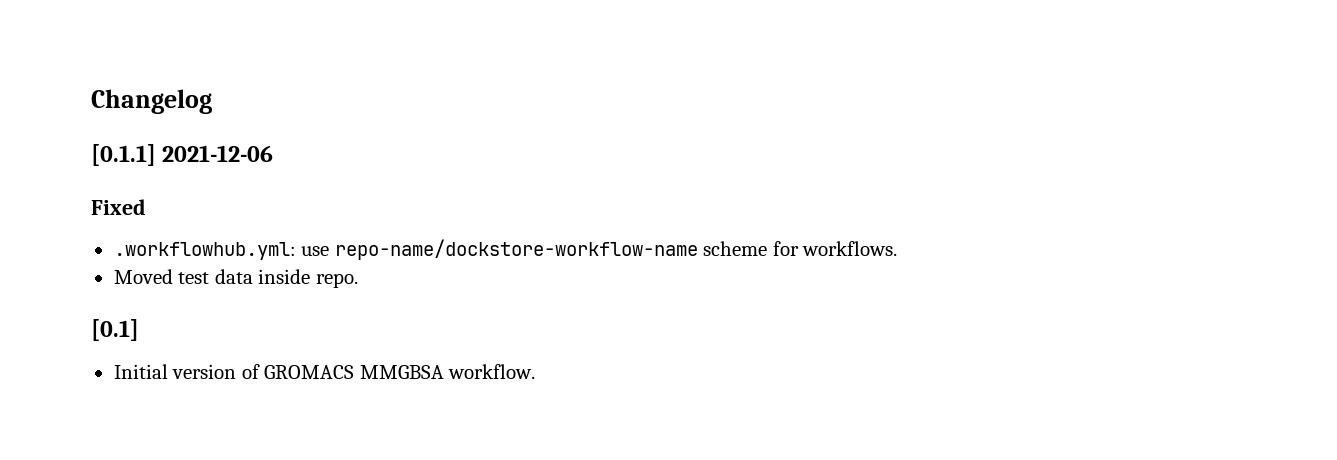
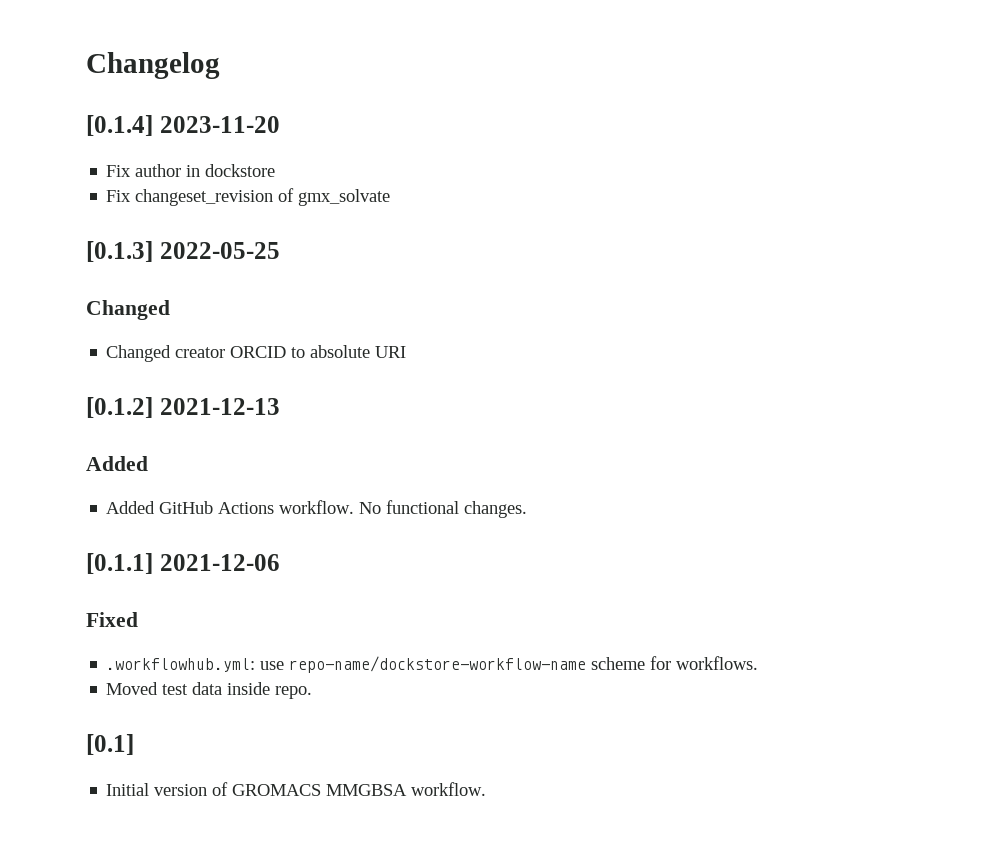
+ [0.1.4] 2023-11-20
+ Fix author in dockstore
+ Fix changeset_revision of gmx_solvate
+ [0.1.3] 2022-05-25
+ Changed
+ Changed creator ORCID to absolute URI
+ [0.1.2] 2021-12-13
+ Added
+ Added GitHub Actions workflow. No functional changes.

